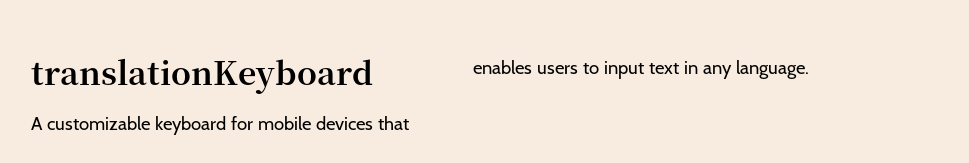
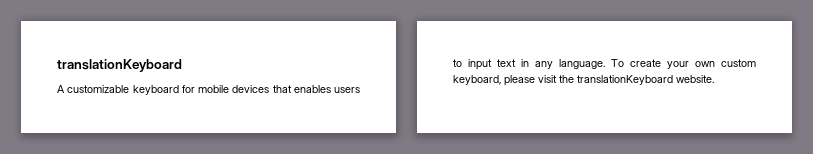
+ To create your own custom keyboard, please visit the translationKeyboard website.

